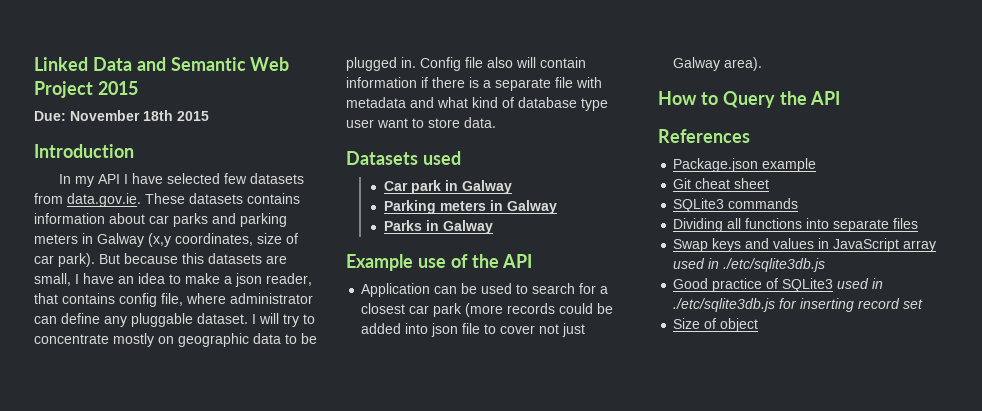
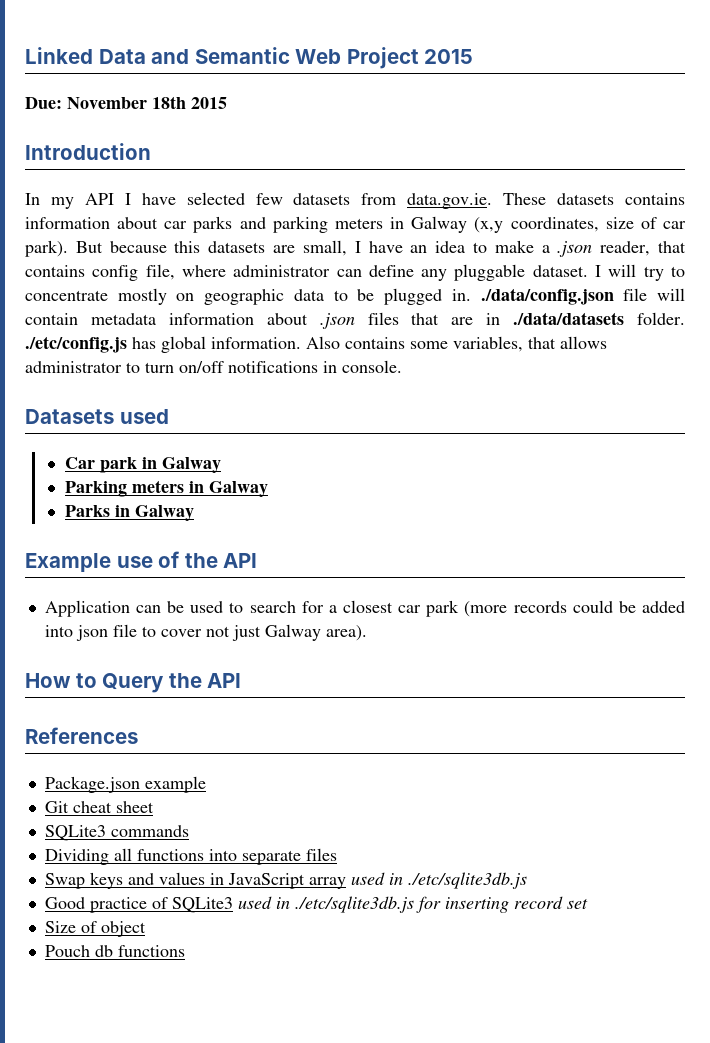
- But because this datasets are small, I have an idea to make a json reader, that contains config file, where administrator can define any pluggable dataset.
+ But because this datasets are small, I have an idea to make a .json reader, that contains config file, where administrator can define any pluggable dataset.
- I will try to concentrate mostly on geographic data to be plugged in. Config file also will contain information if there is a separate file with metadata and what kind of database type user want to store data.
+ I will try to concentrate mostly on geographic data to be plugged in. ./data/config.json file will contain metadata information about .json files that are in ./data/datasets folder. ./etc/config.js has global information. Also contains some variables, that allows administrator to turn on/off notifications in console.
+ Pouch db functions

